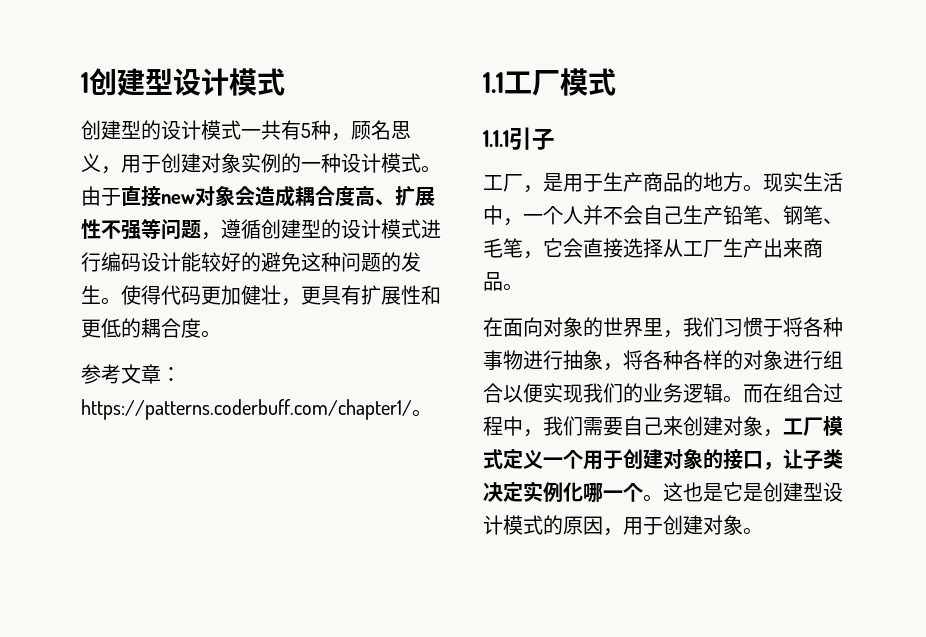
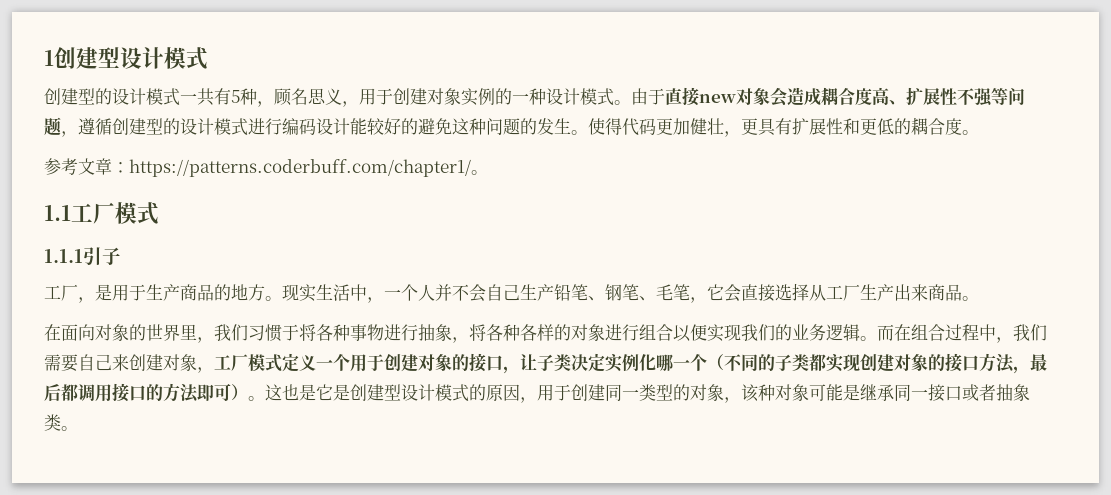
- 而在组合过程中，我们需要自己来创建对象，工厂模式定义一个用于创建对象的接口，让子类决定实例化哪一个。
+ 而在组合过程中，我们需要自己来创建对象，工厂模式定义一个用于创建对象的接口，让子类决定实例化哪一个（不同的子类都实现创建对象的接口方法，最后都调用接口的方法即可）。
- 这也是它是创建型设计模式的原因，用于创建对象。
+ 这也是它是创建型设计模式的原因，用于创建同一类型的对象，该种对象可能是继承同一接口或者抽象类。

